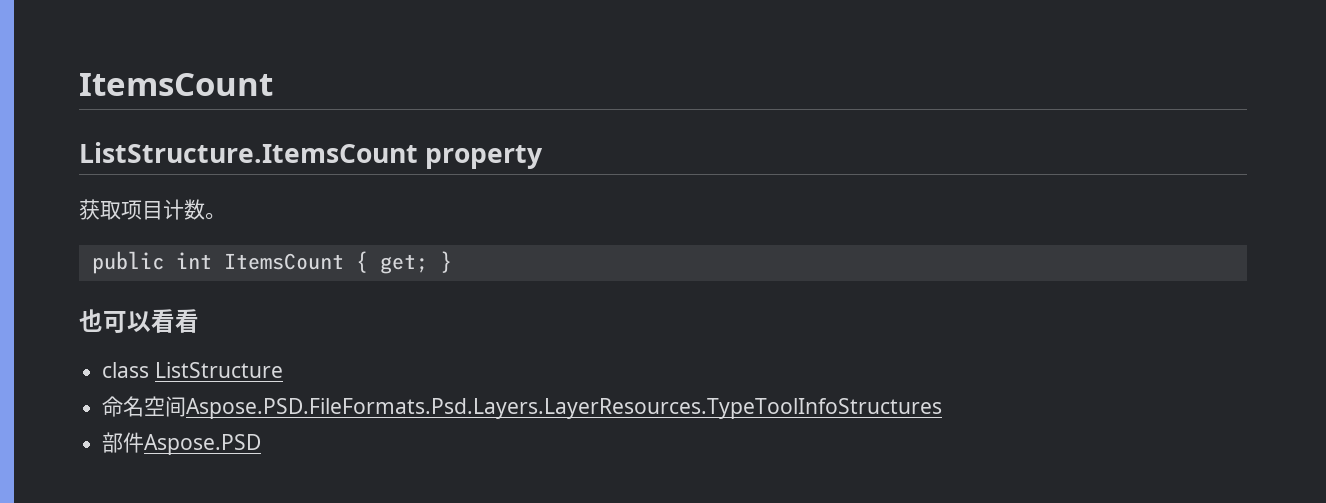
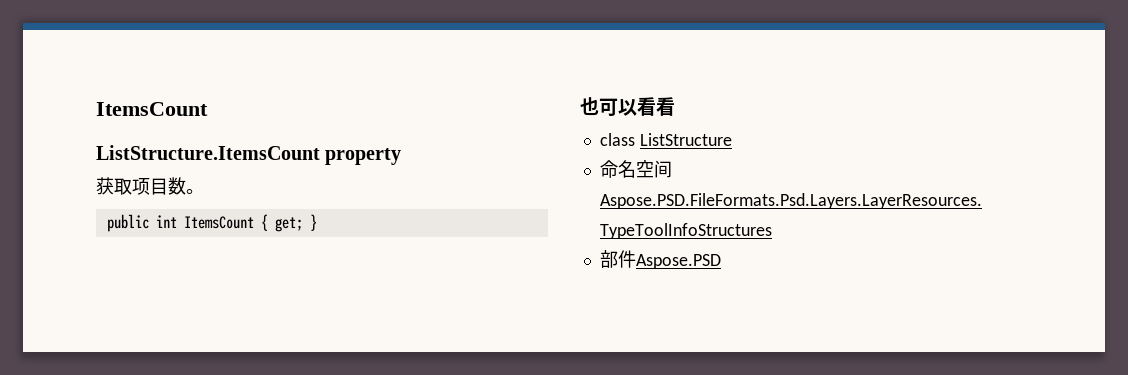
- 获取项目计数。
+ 获取项目数。

